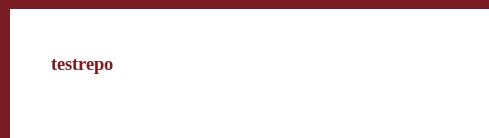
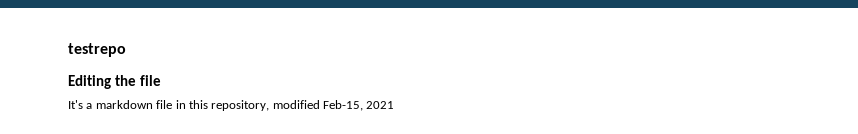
+ Editing the file
+ It's a markdown file in this repository, modified Feb-15, 2021

